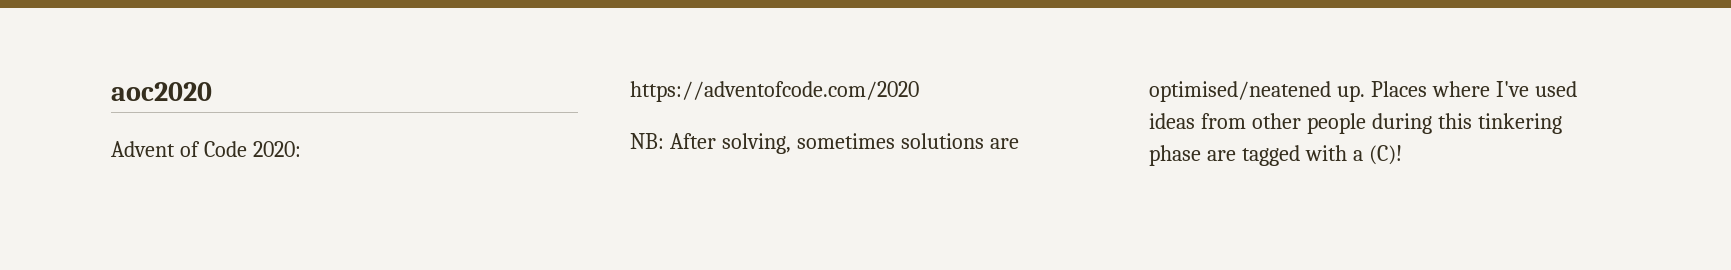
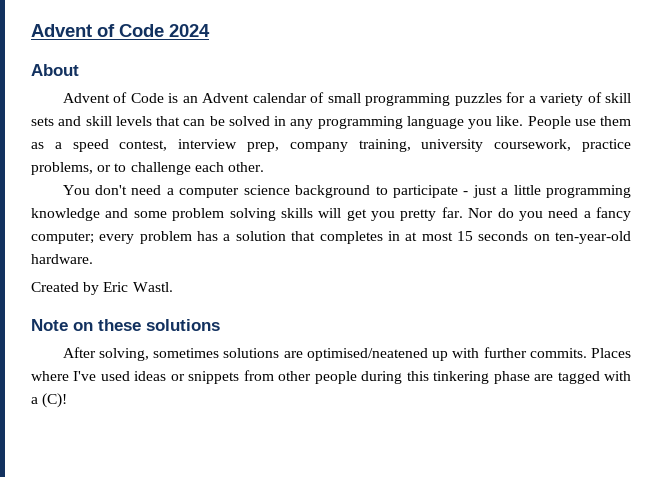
- aoc2020
- Advent of Code 2020: https://adventofcode.com/2020
- NB: After solving, sometimes solutions are optimised/neatened up.
+ Advent of Code 2024
+ About
+ Advent of Code is an Advent calendar of small programming puzzles for a variety of skill sets and skill levels that can be solved in any programming language you like. People use them as a speed contest, interview prep, company training, university coursework, practice problems, or to challenge each other.
+ You don't need a computer science background to participate - just a little programming knowledge and some problem solving skills will get you pretty far. Nor do you need a fancy computer; every problem has a solution that completes in at most 15 seconds on ten-year-old hardware.
+ Created by Eric Wastl.
+ Note on these solutions
+ After solving, sometimes solutions are optimised/neatened up with further commits.
- Places where I've used ideas from other people during this tinkering phase are tagged with a (C)!
+ Places where I've used ideas or snippets from other people during this tinkering phase are tagged with a (C)!

